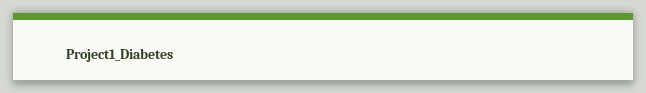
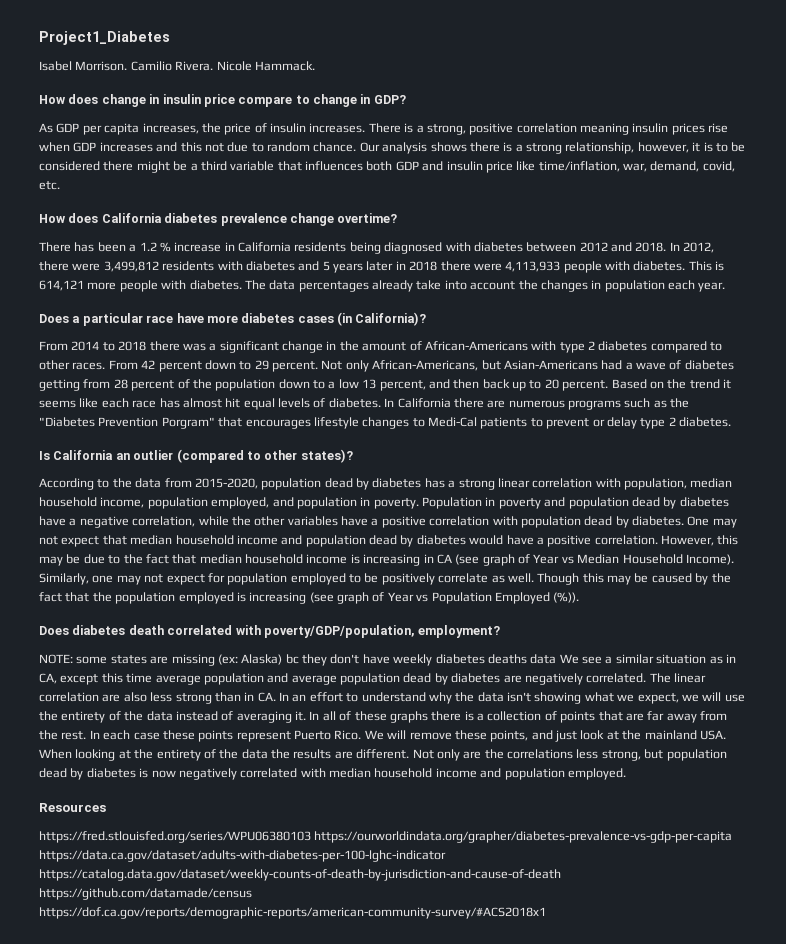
+ Isabel Morrison. Camilio Rivera. Nicole Hammack.
+ How does change in insulin price compare to change in GDP?
+ As GDP per capita increases, the price of insulin increases. There is a strong, positive correlation meaning insulin prices rise when GDP increases and this not due to random chance. Our analysis shows there is a strong relationship, however, it is to be considered there might be a third variable that influences both GDP and insulin price like time/inflation, war, demand, covid, etc.
+ How does California diabetes prevalence change overtime?
+ There has been a 1.2 % increase in California residents being diagnosed with diabetes between 2012 and 2018. In 2012, there were 3,499,812 residents with diabetes and 5 years later in 2018 there were 4,113,933 people with diabetes. This is 614,121 more people with diabetes. The data percentages already take into account the changes in population each year.
+ Does a particular race have more diabetes cases (in California)?
+ From 2014 to 2018 there was a significant change in the amount of African-Americans with type 2 diabetes compared to other races. From 42 percent down to 29 percent. Not only African-Americans, but Asian-Americans had a wave of diabetes getting from 28 percent of the population down to a low 13 percent, and then back up to 20 percent. Based on the trend it seems like each race has almost hit equal levels of diabetes. In California there are numerous programs such as the "Diabetes Prevention Porgram" that encourages lifestyle changes to Medi-Cal patients to prevent or delay type 2 diabetes.
+ Is California an outlier (compared to other states)?
+ According to the data from 2015-2020, population dead by diabetes has a strong linear correlation with population, median household income, population employed, and population in poverty. Population in poverty and population dead by diabetes have a negative correlation, while the other variables have a positive correlation with population dead by diabetes. One may not expect that median household income and population dead by diabetes would have a positive correlation. However, this may be due to the fact that median household income is increasing in CA (see graph of Year vs Median Household Income). Similarly, one may not expect for population employed to be positively correlate as well. Though this may be caused by the fact that the population employed is increasing (see graph of Year vs Population Employed (%)).
+ Does diabetes death correlated with poverty/GDP/population, employment?
+ NOTE: some states are missing (ex: Alaska) bc they don't have weekly diabetes deaths data We see a similar situation as in CA, except this time average population and average population dead by diabetes are negatively correlated. The linear correlation are also less strong than in CA. In an effort to understand why the data isn't showing what we expect, we will use the entirety of the data instead of averaging it. In all of these graphs there is a collection of points that are far away from the rest. In each case these points represent Puerto Rico. We will remove these points, and just look at the mainland USA. When looking at the entirety of the data the results are different. Not only are the correlations less strong, but population dead by diabetes is now negatively correlated with median household income and population employed.
+ Resources
+ https://fred.stlouisfed.org/series/WPU06380103 https://ourworldindata.org/grapher/diabetes-prevalence-vs-gdp-per-capita https://data.ca.gov/dataset/adults-with-diabetes-per-100-lghc-indicator https://catalog.data.gov/dataset/weekly-counts-of-death-by-jurisdiction-and-cause-of-death https://github.com/datamade/census https://dof.ca.gov/reports/demographic-reports/american-community-survey/#ACS2018x1

